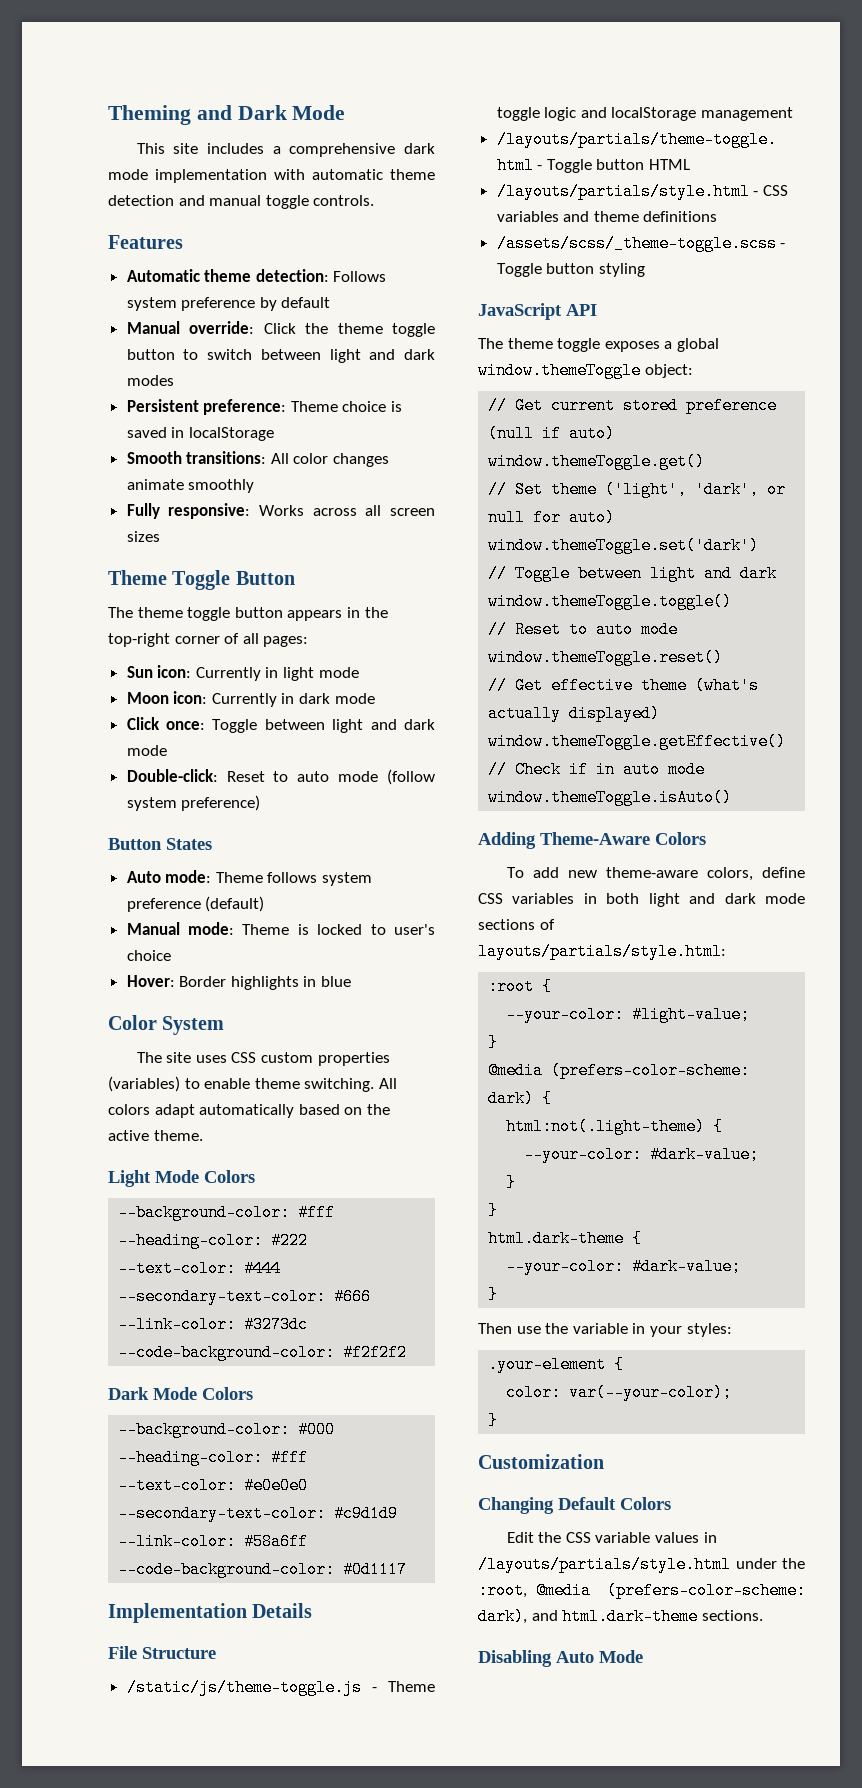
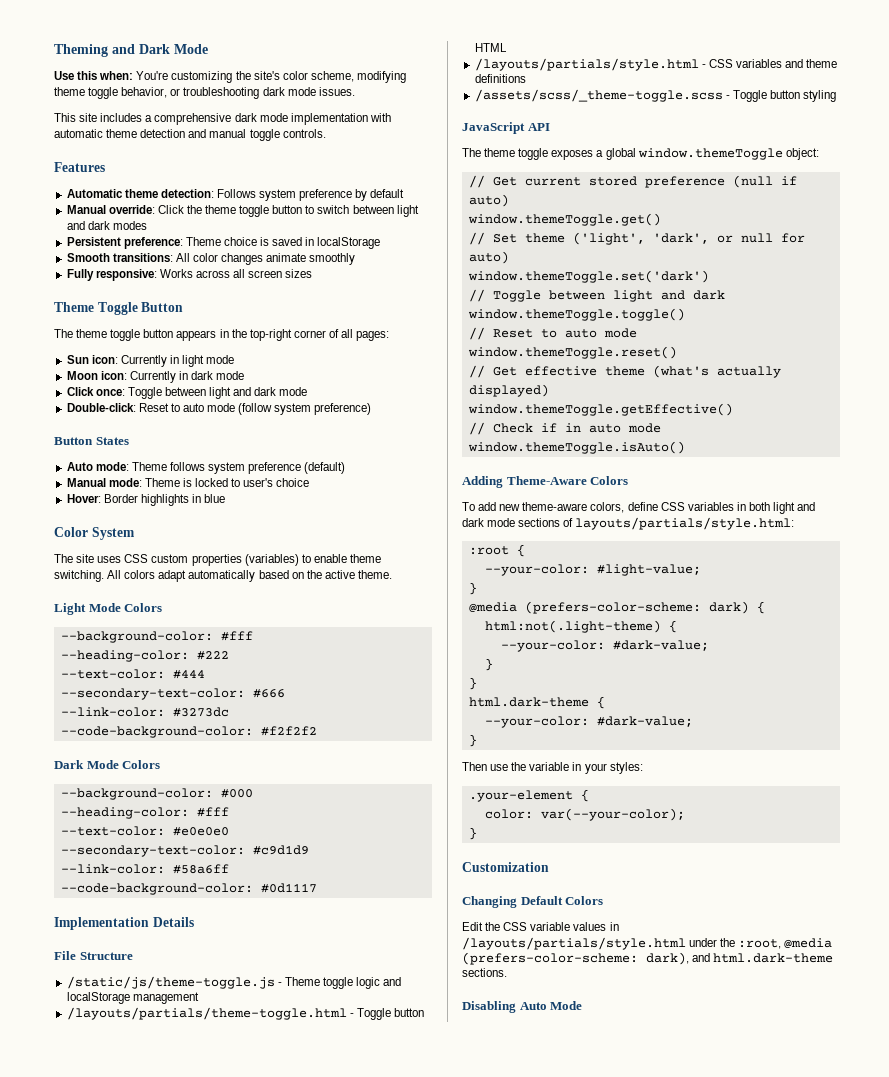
+ Use this when: You're customizing the site's color scheme, modifying theme toggle behavior, or troubleshooting dark mode issues.

